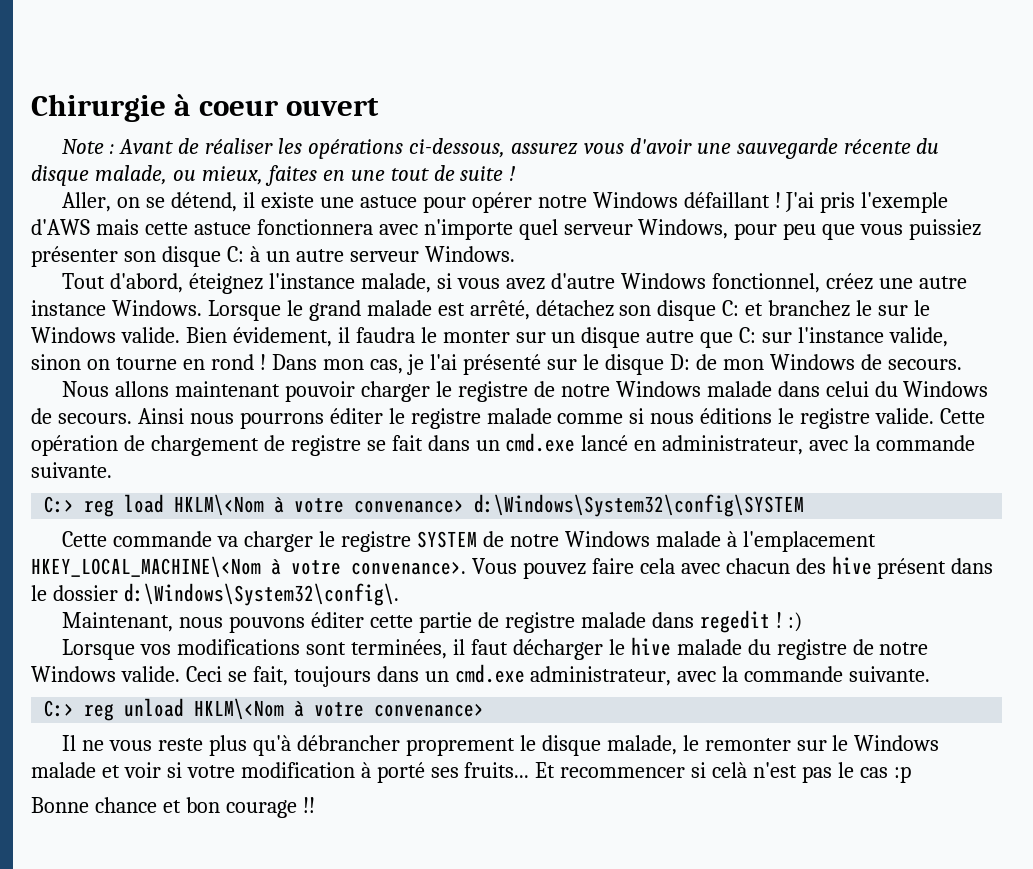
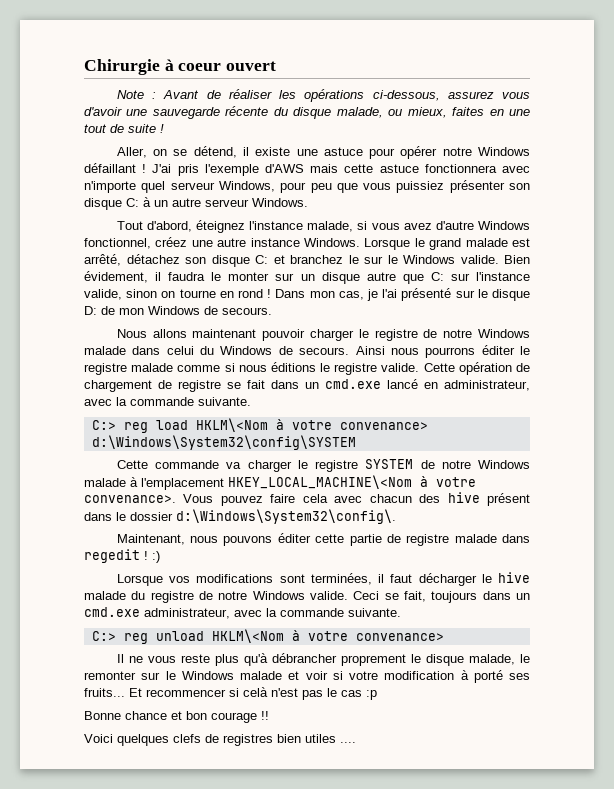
+ Voici quelques clefs de registres bien utiles ....

